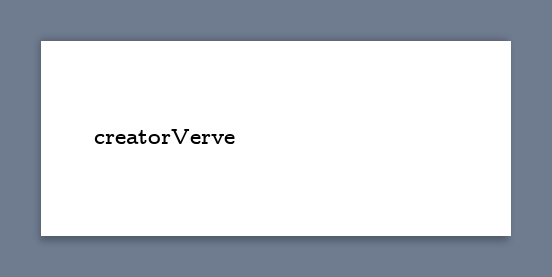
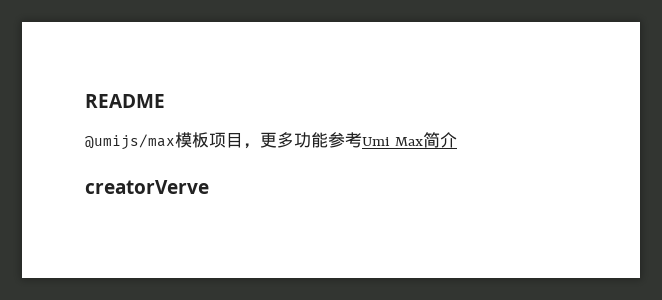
+ README
+ @umijs/max模板项目，更多功能参考Umi Max简介

